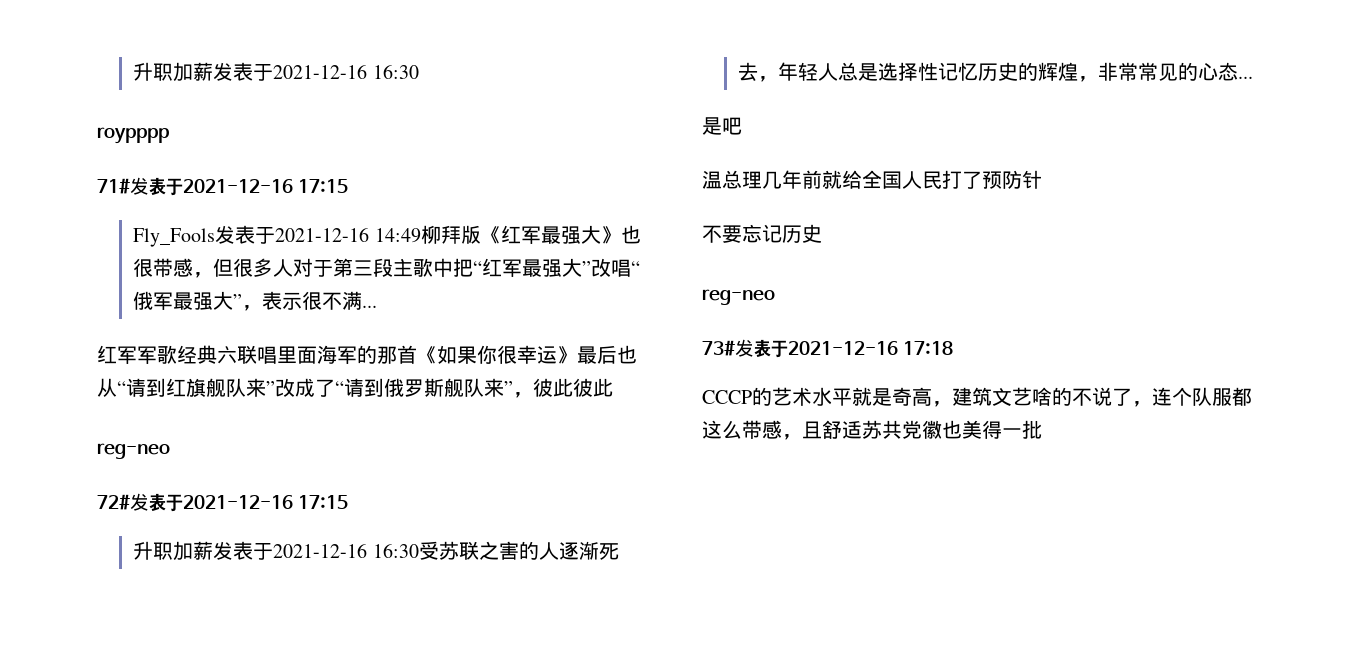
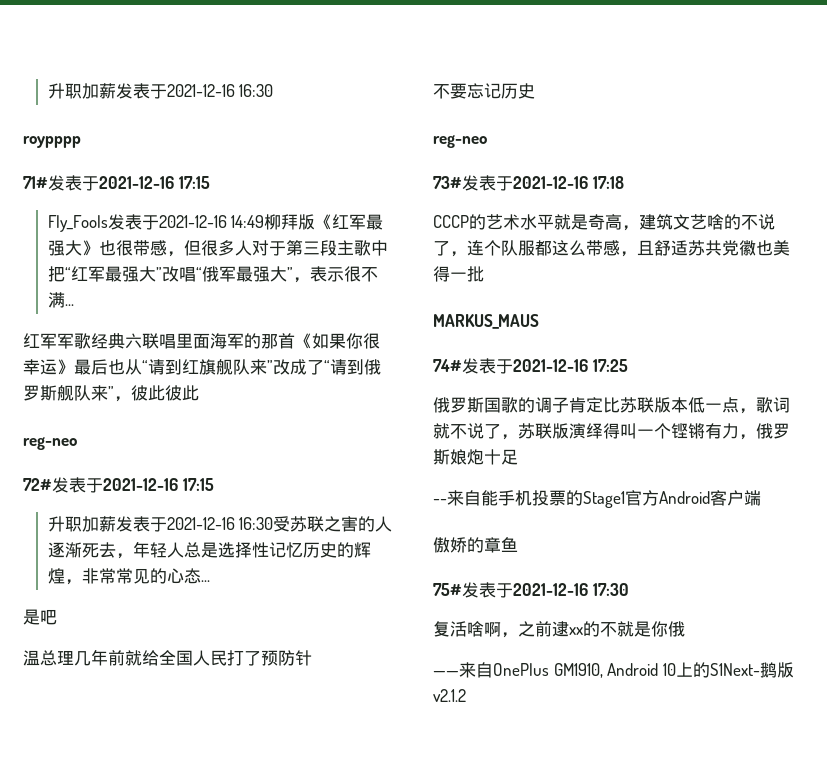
+ MARKUS_MAUS
+ 74#发表于2021-12-16 17:25
+ 俄罗斯国歌的调子肯定比苏联版本低一点，歌词就不说了，苏联版演绎得叫一个铿锵有力，俄罗斯娘炮十足
+ --来自能手机投票的Stage1官方Android客户端
+ 傲娇的章鱼
+ 75#发表于2021-12-16 17:30
+ 复活啥啊，之前逮xx的不就是你俄
+ ——来自OnePlus GM1910, Android 10上的S1Next-鹅版v2.1.2

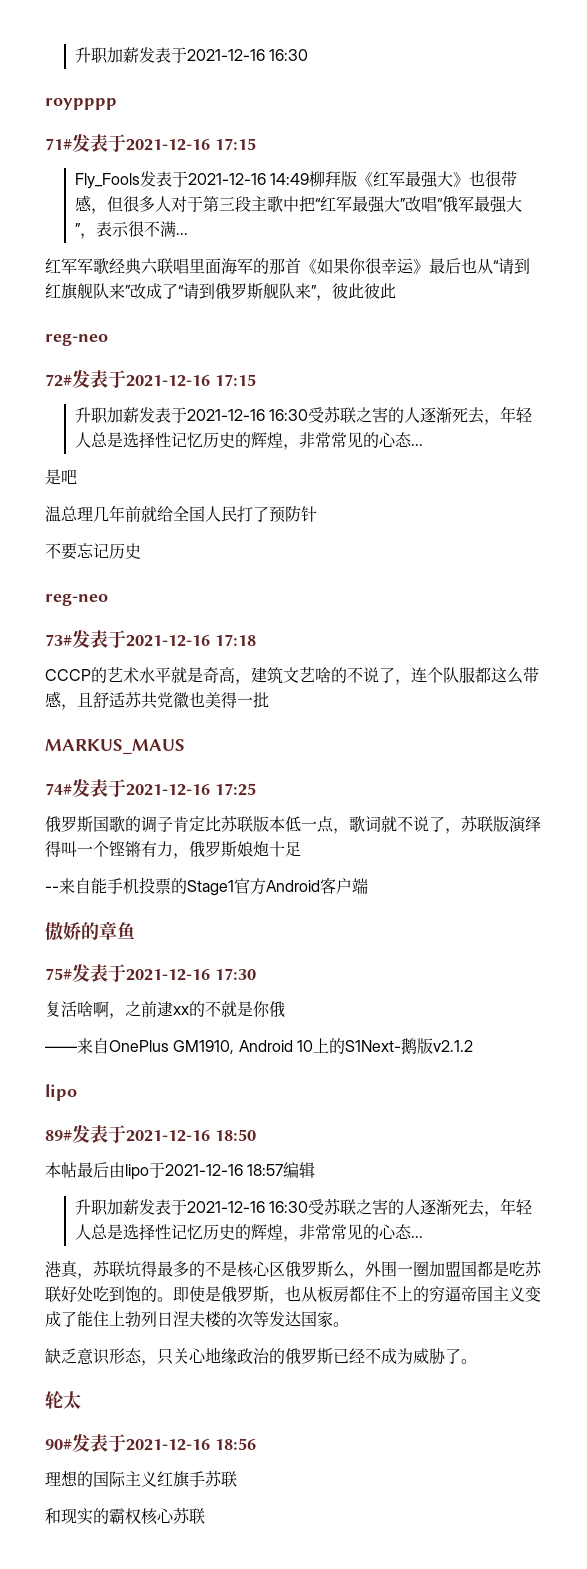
  ——来自OnePlus GM1910, Android 10上的S1Next-鹅版v2.1.2
+ lipo
+ 89#发表于2021-12-16 18:50
+ 本帖最后由lipo于2021-12-16 18:57编辑
+ 升职加薪发表于2021-12-16 16:30受苏联之害的人逐渐死去，年轻人总是选择性记忆历史的辉煌，非常常见的心态...
+ 港真，苏联坑得最多的不是核心区俄罗斯么，外围一圈加盟国都是吃苏联好处吃到饱的。即使是俄罗斯，也从板房都住不上的穷逼帝国主义变成了能住上勃列日涅夫楼的次等发达国家。
+ 缺乏意识形态，只关心地缘政治的俄罗斯已经不成为威胁了。
+ 轮太
+ 90#发表于2021-12-16 18:56
+ 理想的国际主义红旗手苏联
+ 和现实的霸权核心苏联

